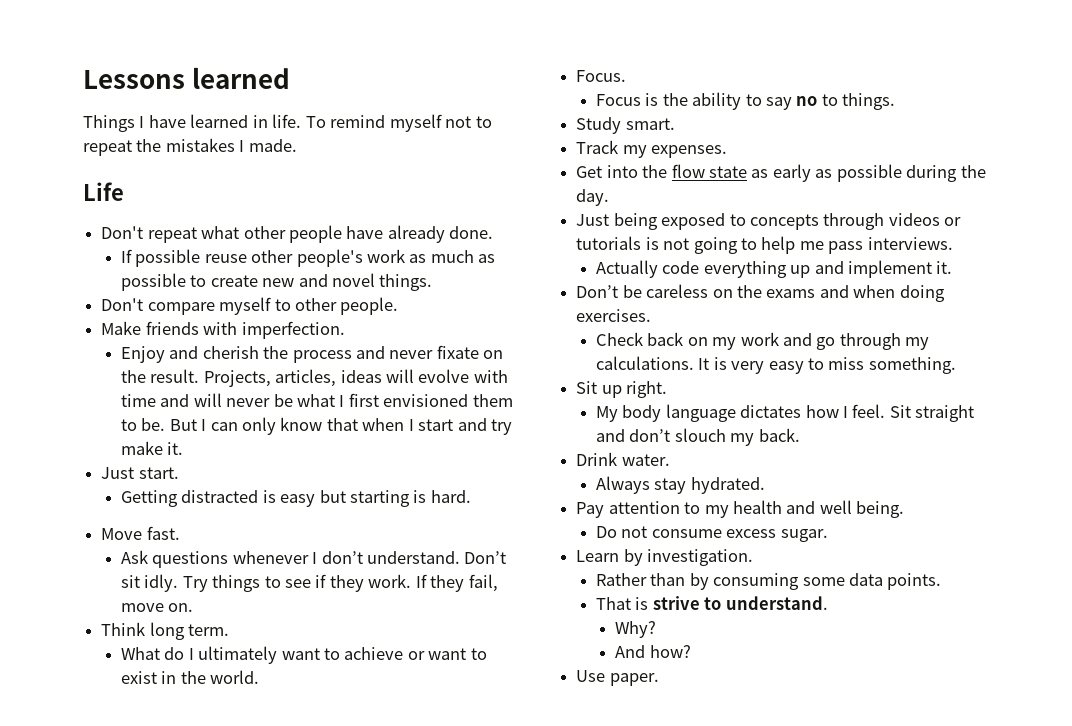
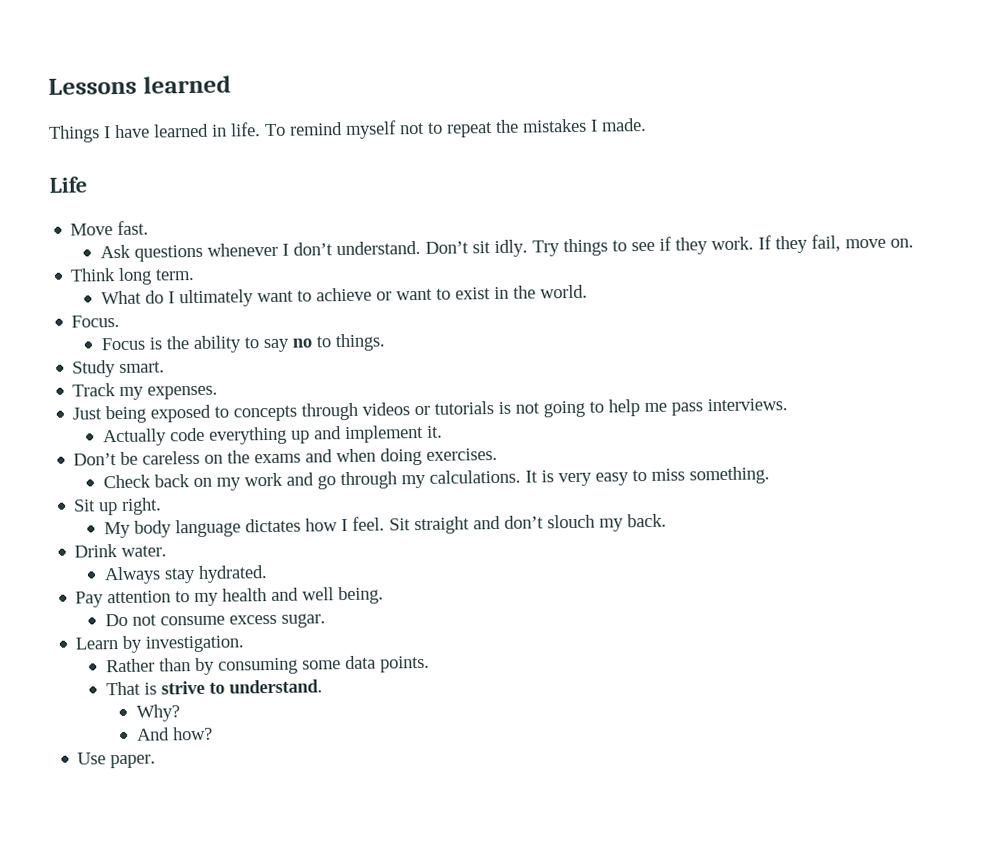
- Don't repeat what other people have already done.
- If possible reuse other people's work as much as possible to create new and novel things.
- Don't compare myself to other people.
- Make friends with imperfection.
- Enjoy and cherish the process and never fixate on the result. Projects, articles, ideas will evolve with time and will never be what I first envisioned them to be. But I can only know that when I start and try make it.
- Just start.
- Getting distracted is easy but starting is hard.
- Get into the flow state as early as possible during the day.

